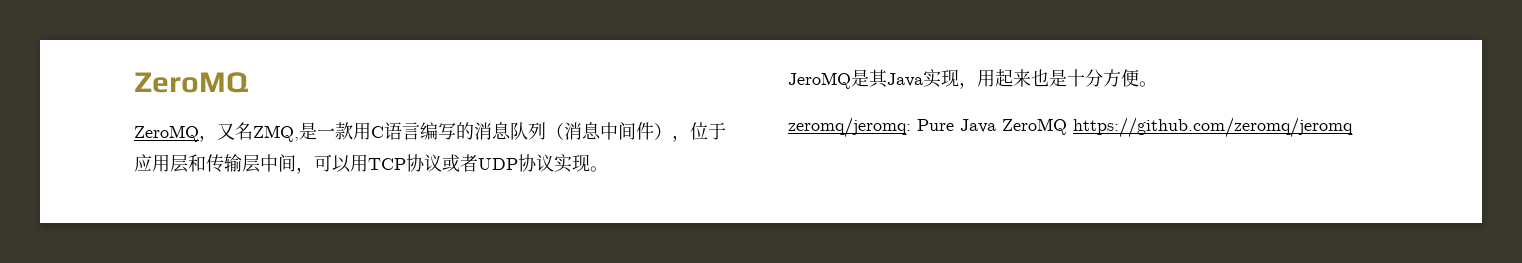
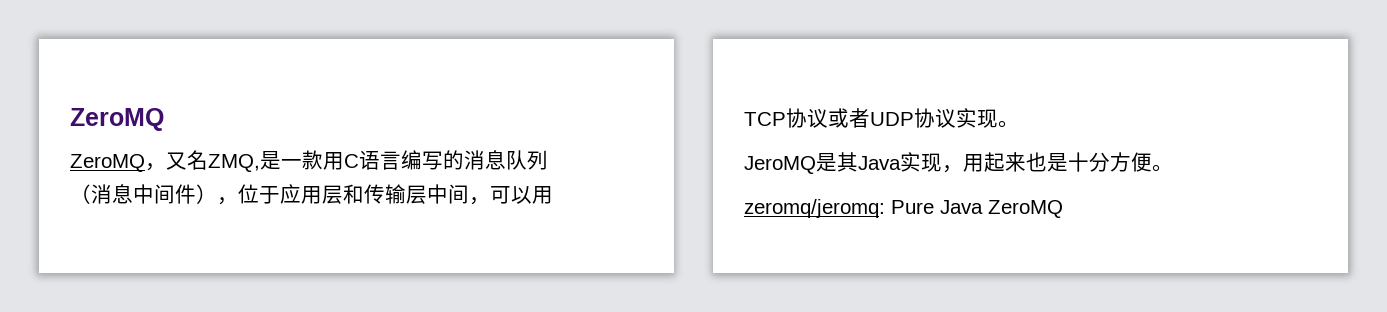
- zeromq/jeromq: Pure Java ZeroMQ https://github.com/zeromq/jeromq
+ zeromq/jeromq: Pure Java ZeroMQ

